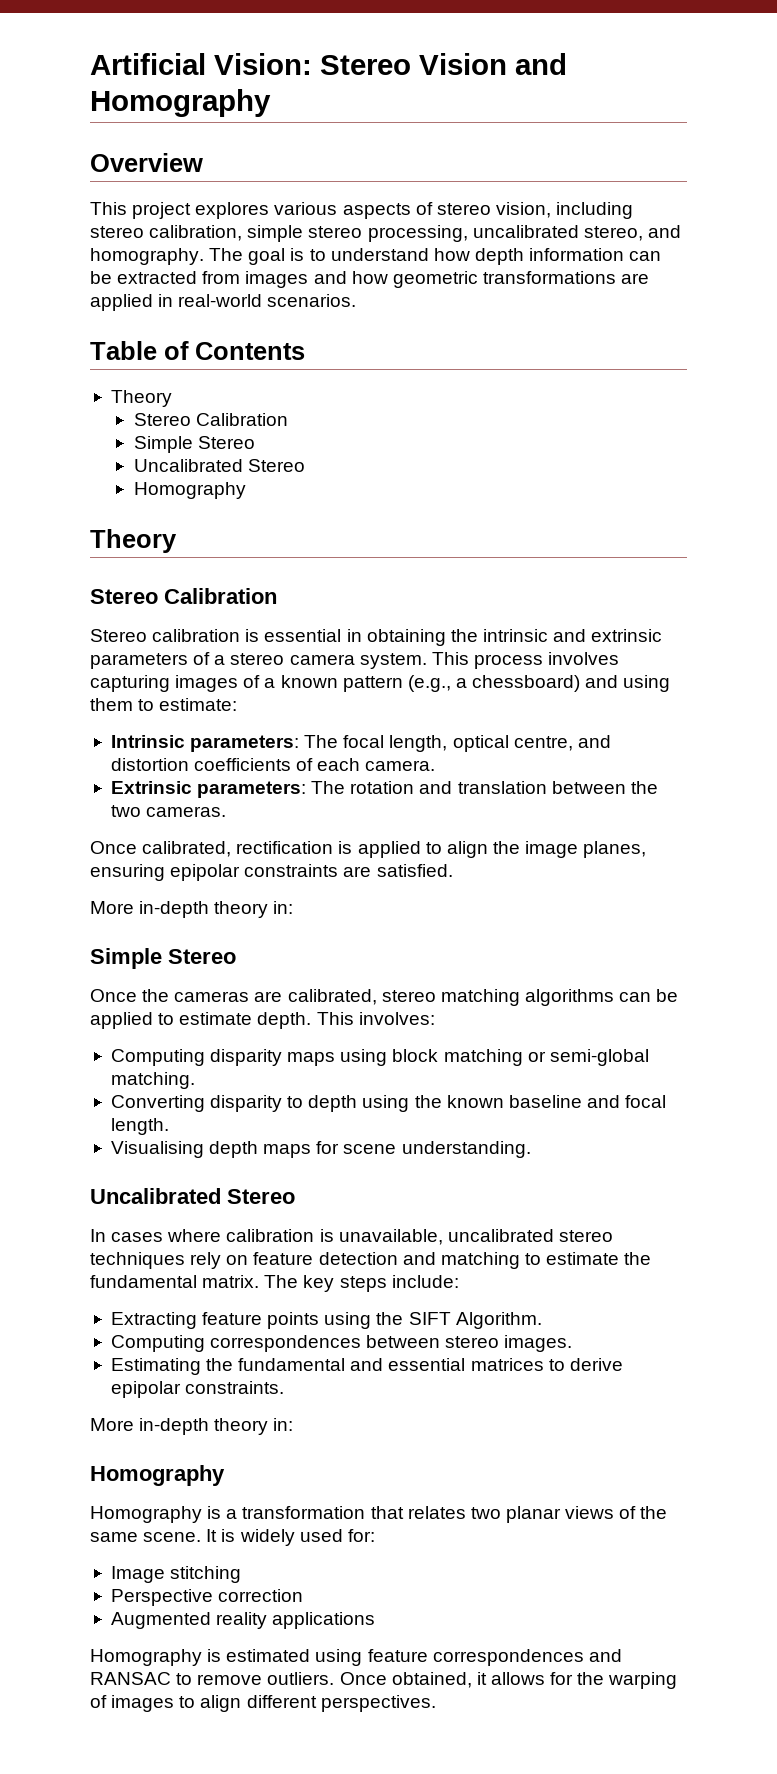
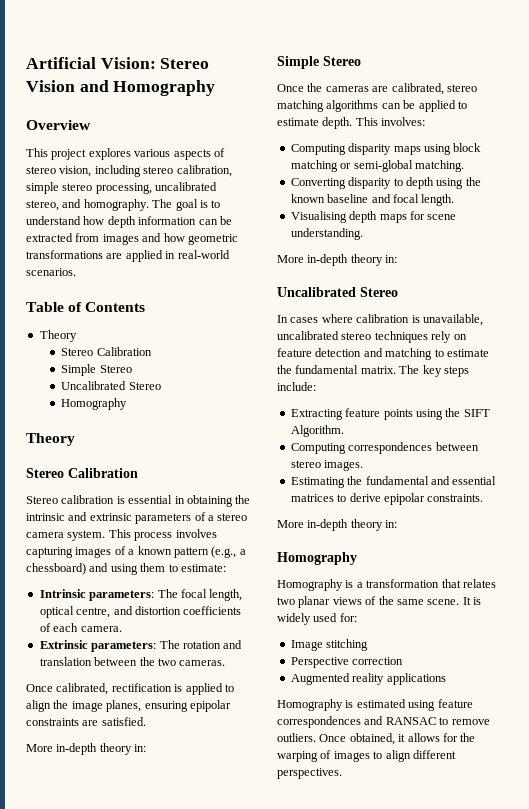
  Visualising depth maps for scene understanding.
+ More in-depth theory in:

